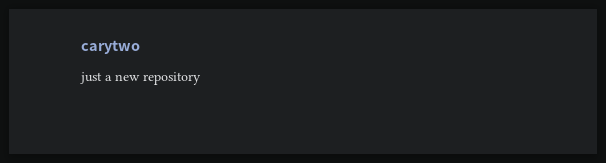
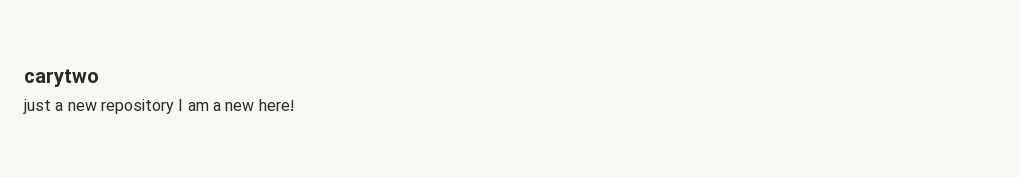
- just a new repository
+ just a new repository I am a new here!

